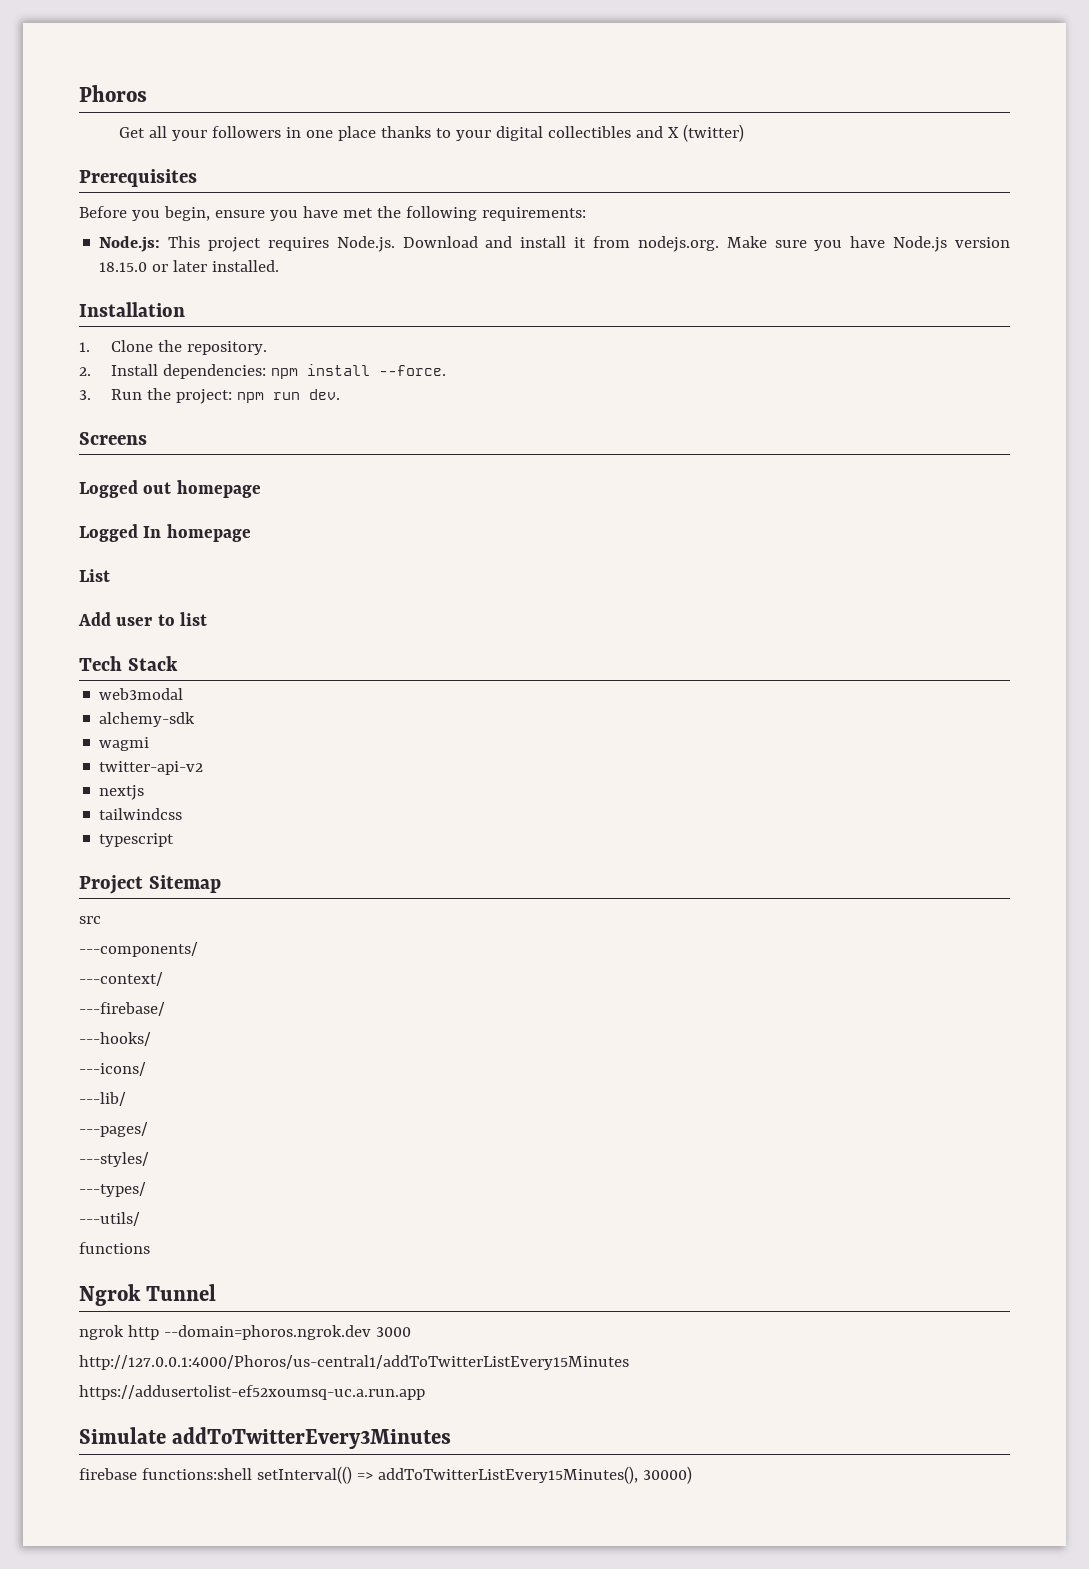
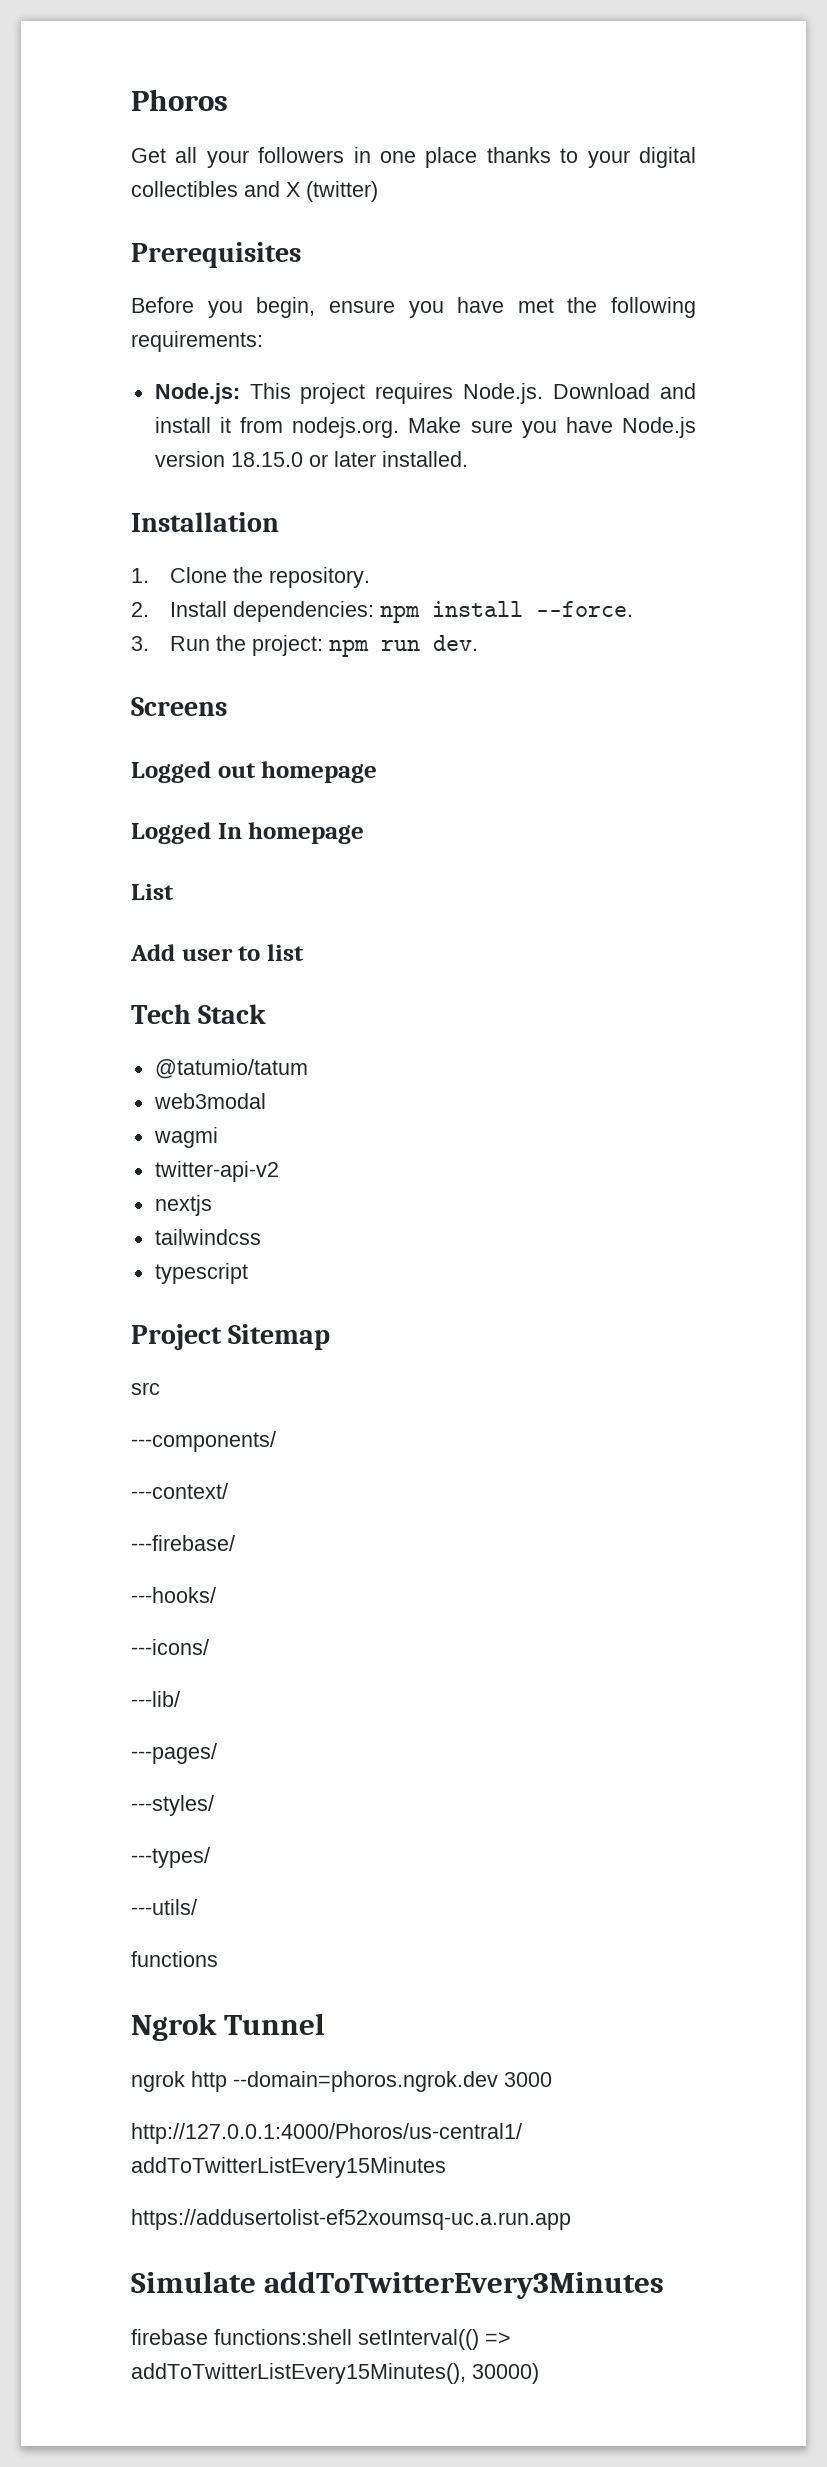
+ @tatumio/tatum
- alchemy-sdk

